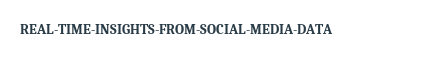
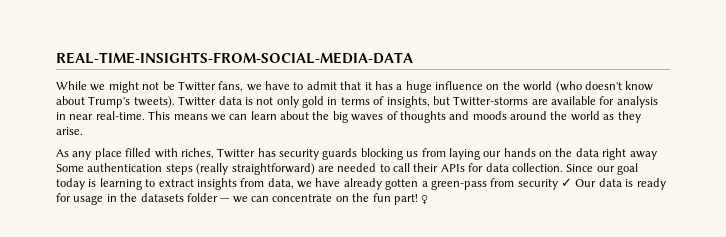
+ While we might not be Twitter fans, we have to admit that it has a huge influence on the world (who doesn't know about Trump's tweets). Twitter data is not only gold in terms of insights, but Twitter-storms are available for analysis in near real-time. This means we can learn about the big waves of thoughts and moods around the world as they arise.
+ As any place filled with riches, Twitter has security guards blocking us from laying our hands on the data right away Some authentication steps (really straightforward) are needed to call their APIs for data collection. Since our goal today is learning to extract insights from data, we have already gotten a green-pass from security ✓ Our data is ready for usage in the datasets folder — we can concentrate on the fun part! ♀

